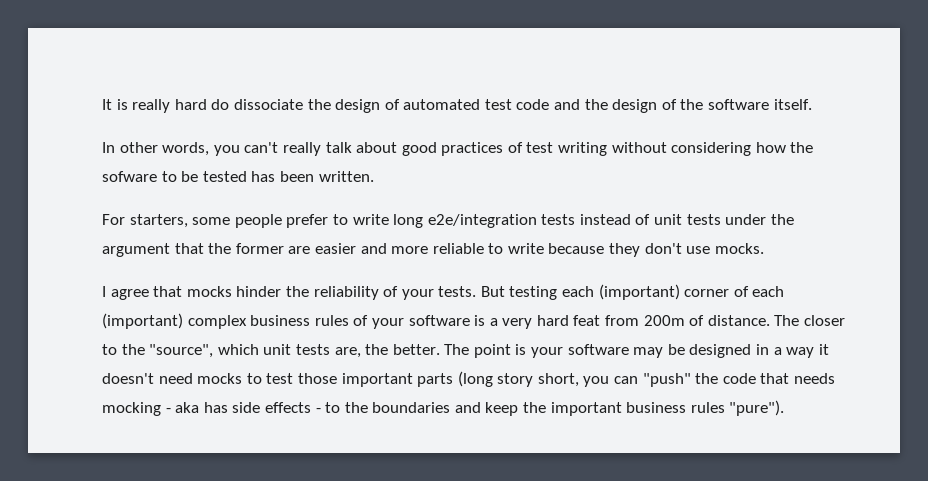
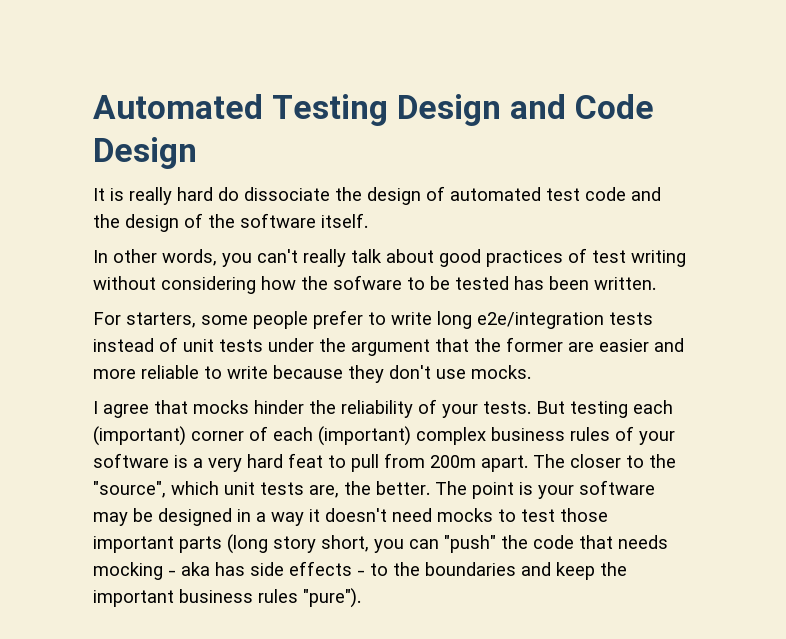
+ Automated Testing Design and Code Design
- But testing each (important) corner of each (important) complex business rules of your software is a very hard feat from 200m of distance.
+ But testing each (important) corner of each (important) complex business rules of your software is a very hard feat to pull from 200m apart.

